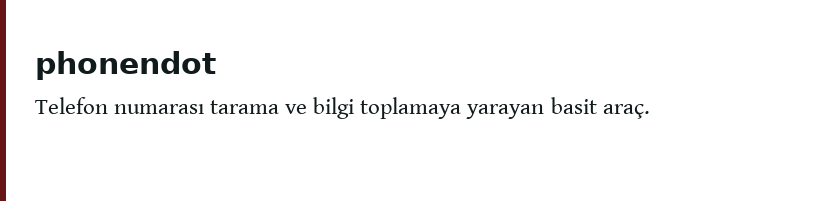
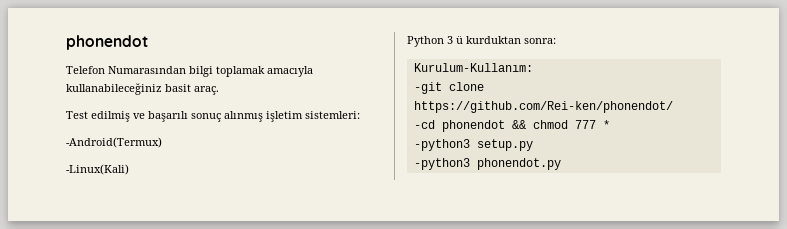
- Telefon numarası tarama ve bilgi toplamaya yarayan basit araç.
+ Telefon Numarasından bilgi toplamak amacıyla kullanabileceğiniz basit araç.
+ Test edilmiş ve başarılı sonuç alınmış işletim sistemleri:
+ -Android(Termux)
+ -Linux(Kali)
+ Python 3 ü kurduktan sonra:
+ Kurulum-Kullanım:
+ -git clone https://github.com/Rei-ken/phonendot/
+ -cd phonendot && chmod 777 *
+ -python3 setup.py
+ -python3 phonendot.py

